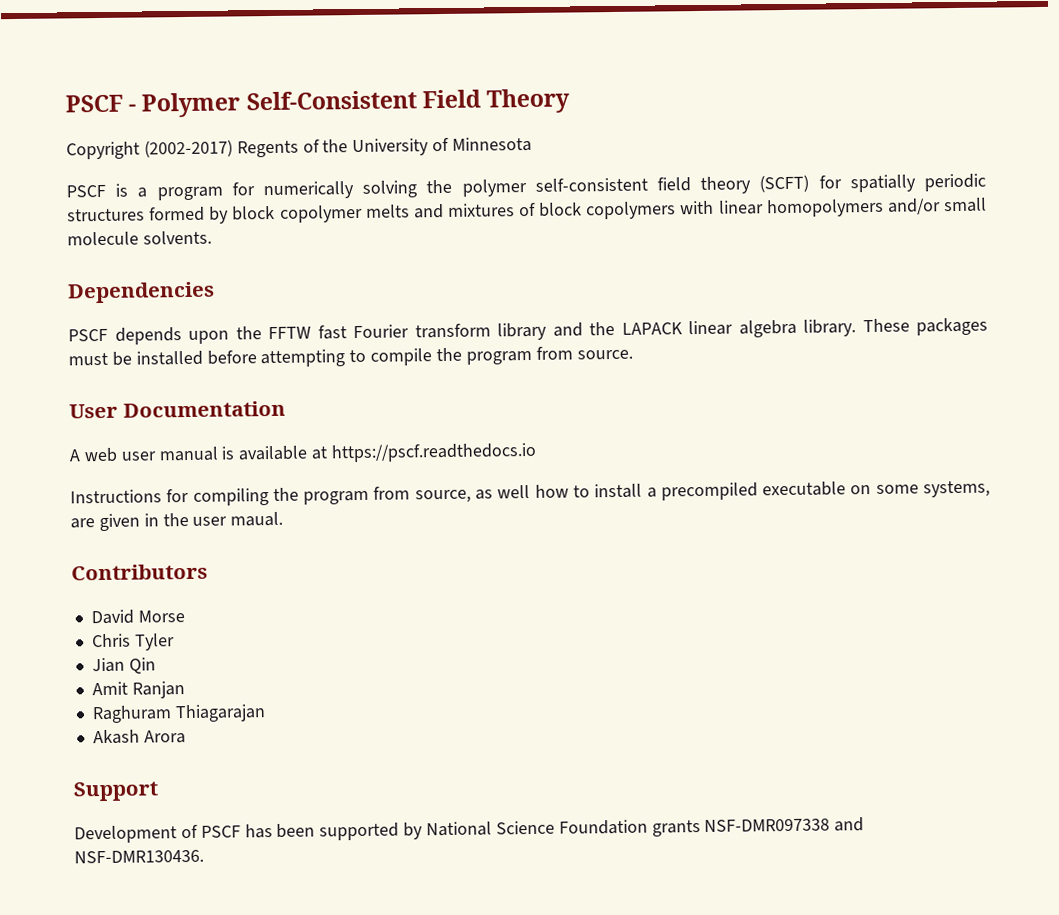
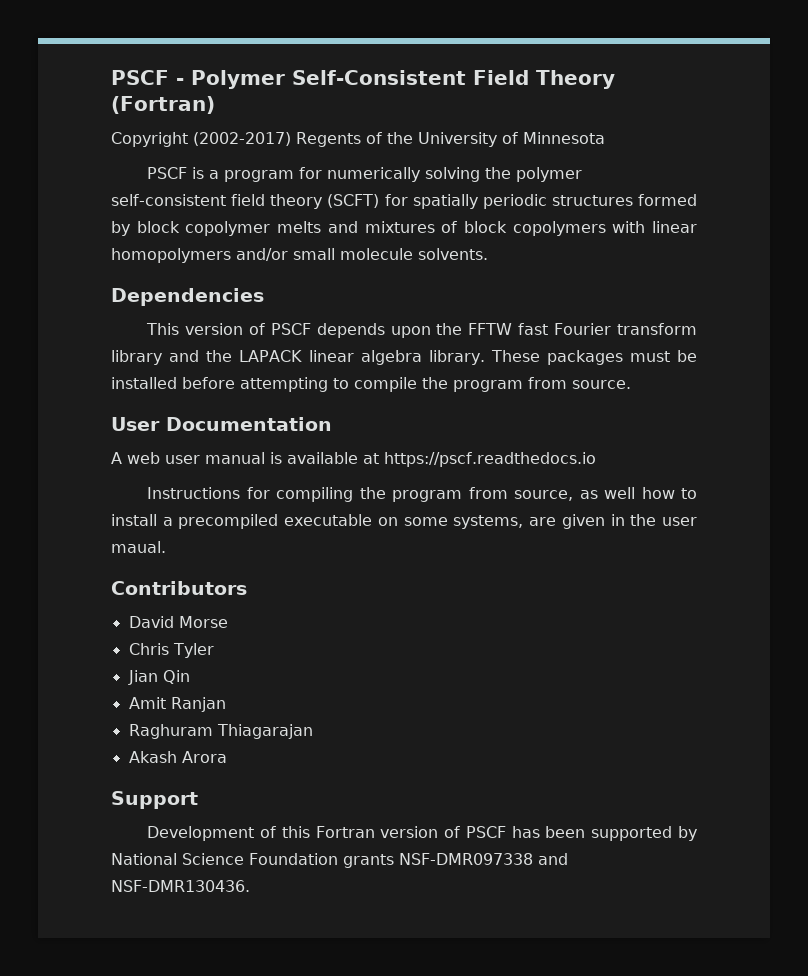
- PSCF - Polymer Self-Consistent Field Theory
+ PSCF - Polymer Self-Consistent Field Theory (Fortran)
- PSCF depends upon the FFTW fast Fourier transform library and the LAPACK linear algebra library.
+ This version of PSCF depends upon the FFTW fast Fourier transform library and the LAPACK linear algebra library.
- Development of PSCF has been supported by National Science Foundation grants NSF-DMR097338 and NSF-DMR130436.
+ Development of this Fortran version of PSCF has been supported by National Science Foundation grants NSF-DMR097338 and NSF-DMR130436.

